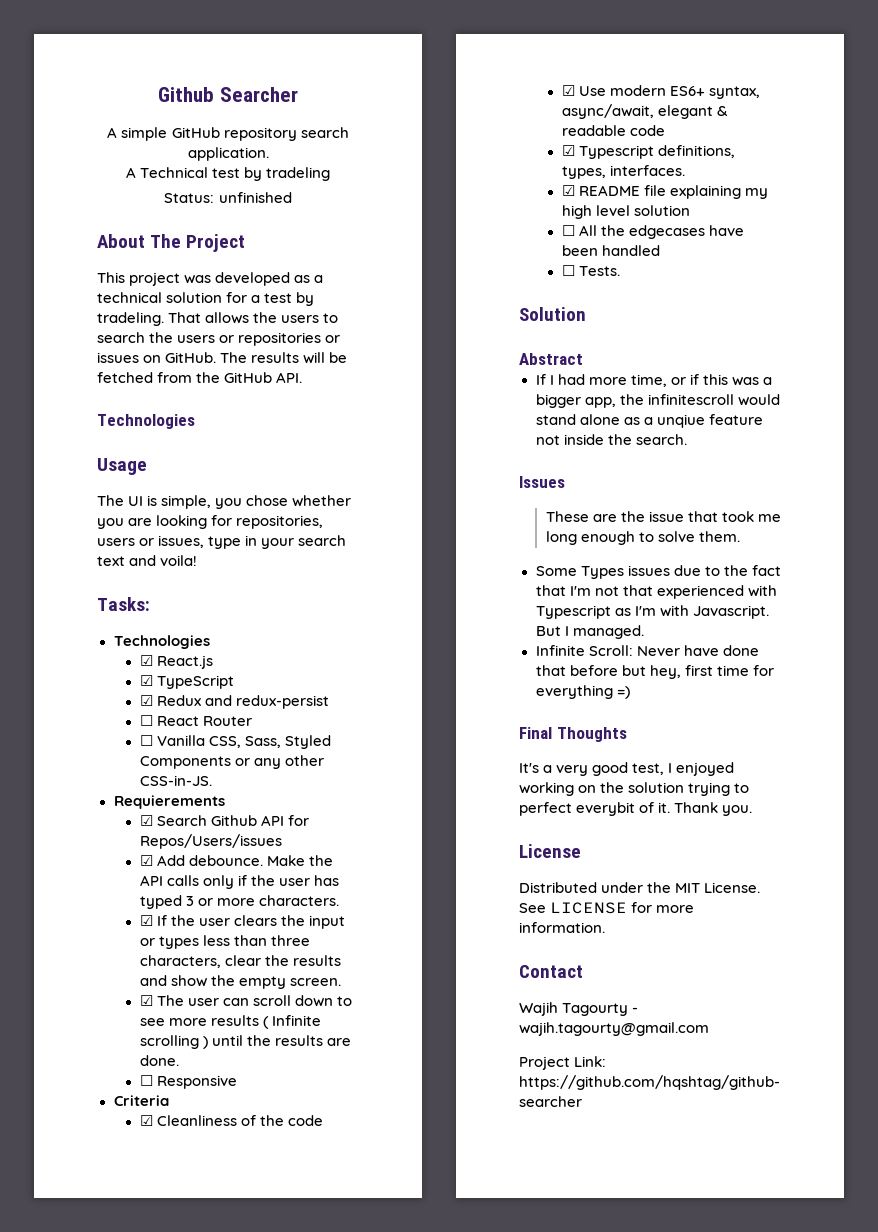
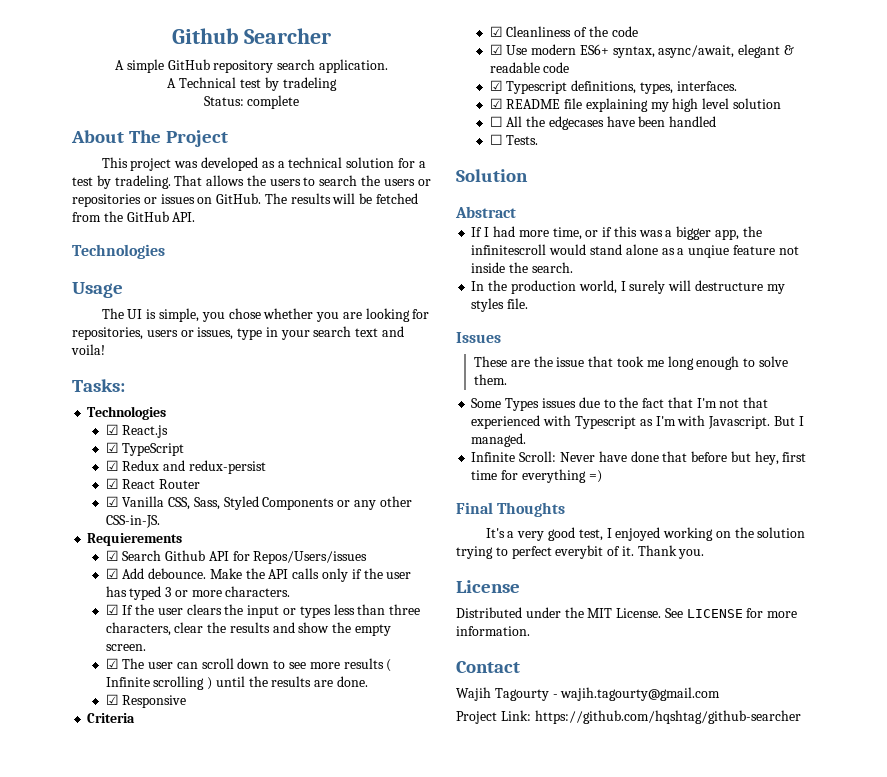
- Status: unfinished
+ Status: complete
- ☐ React Router
+ ☑ React Router
- ☐ Vanilla CSS, Sass, Styled Components or any other CSS-in-JS.
+ ☑ Vanilla CSS, Sass, Styled Components or any other CSS-in-JS.
- ☐ Responsive
+ ☑ Responsive
+ In the production world, I surely will destructure my styles file.

